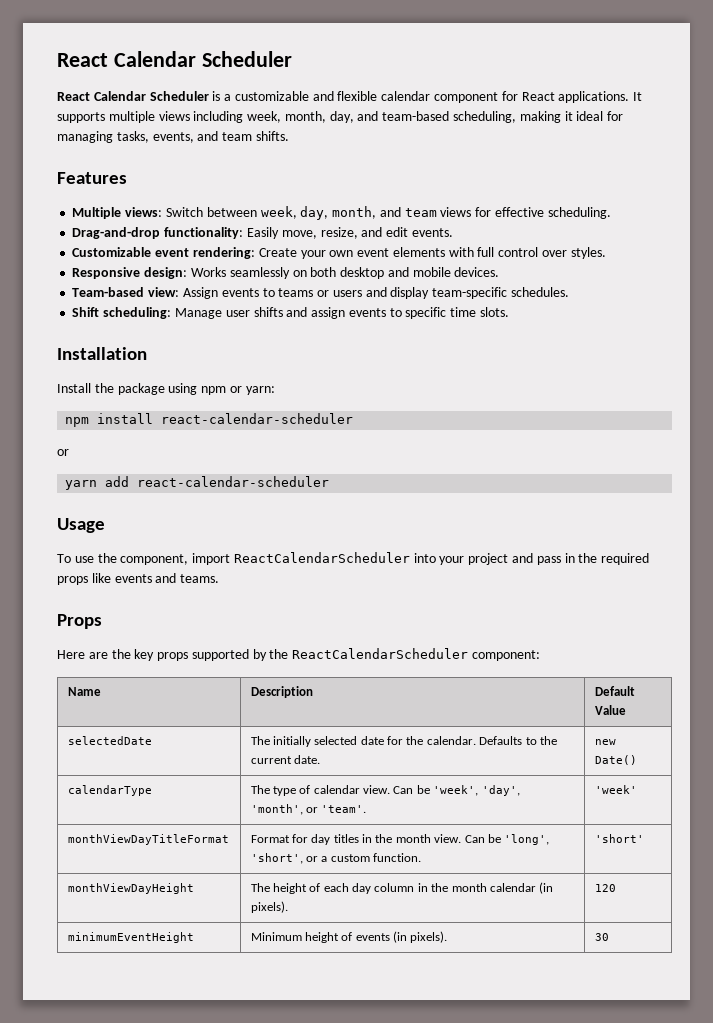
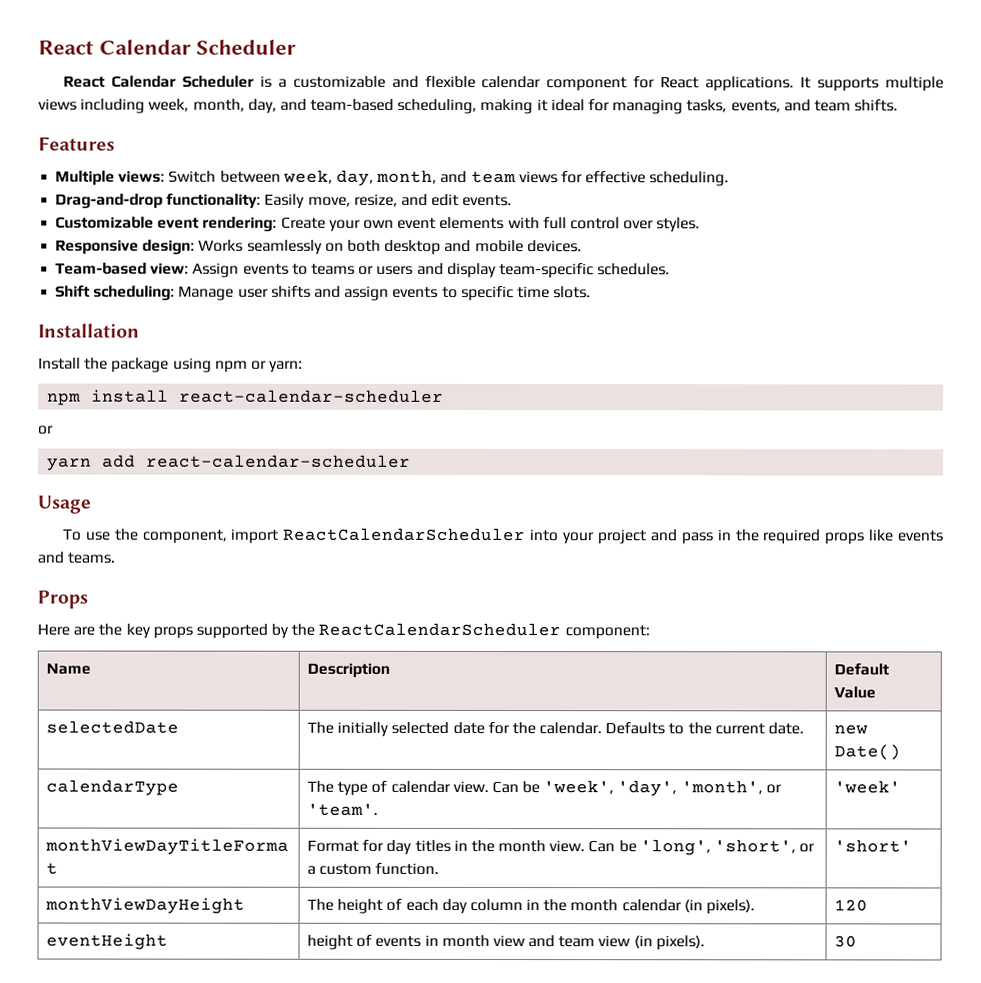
- minimumEventHeight | Minimum height of events (in pixels). | 30
+ eventHeight | height of events in month view and team view (in pixels). | 30

